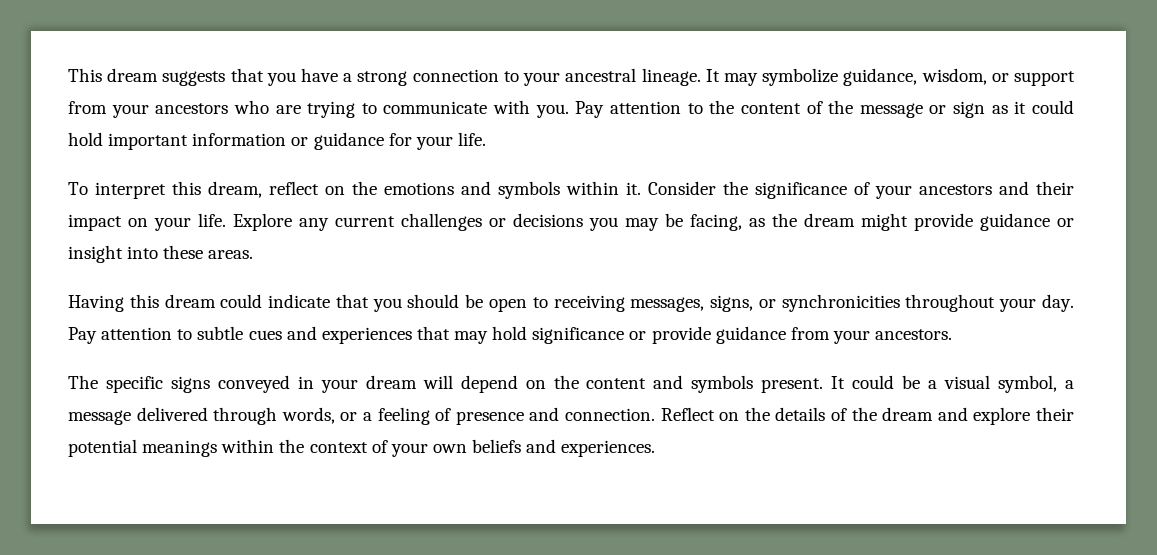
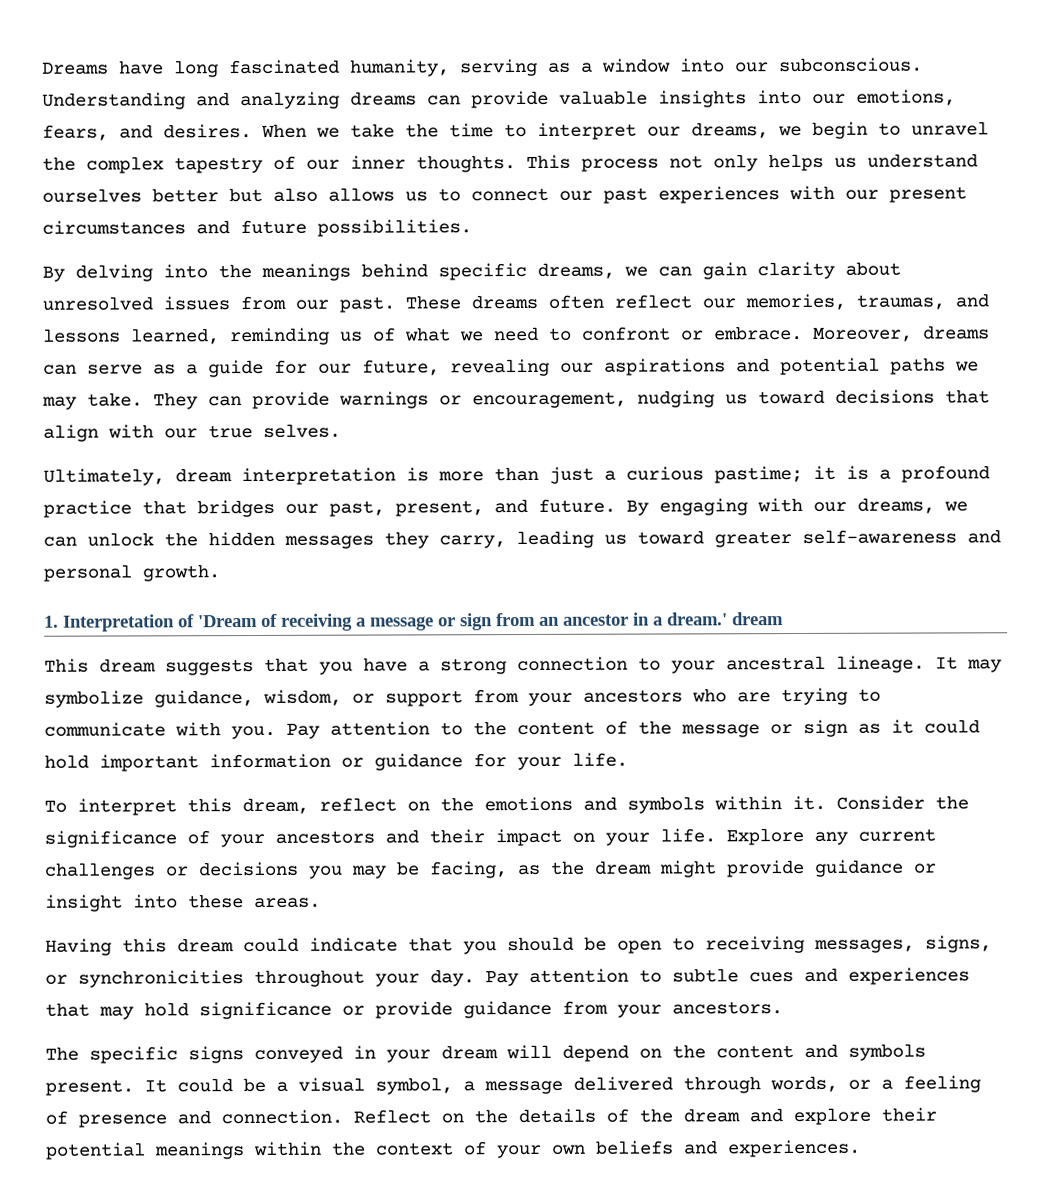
+ Dreams have long fascinated humanity, serving as a window into our subconscious. Understanding and analyzing dreams can provide valuable insights into our emotions, fears, and desires. When we take the time to interpret our dreams, we begin to unravel the complex tapestry of our inner thoughts. This process not only helps us understand ourselves better but also allows us to connect our past experiences with our present circumstances and future possibilities.
+ By delving into the meanings behind specific dreams, we can gain clarity about unresolved issues from our past. These dreams often reflect our memories, traumas, and lessons learned, reminding us of what we need to confront or embrace. Moreover, dreams can serve as a guide for our future, revealing our aspirations and potential paths we may take. They can provide warnings or encouragement, nudging us toward decisions that align with our true selves.
+ Ultimately, dream interpretation is more than just a curious pastime; it is a profound practice that bridges our past, present, and future. By engaging with our dreams, we can unlock the hidden messages they carry, leading us toward greater self-awareness and personal growth.
+ 1. Interpretation of 'Dream of receiving a message or sign from an ancestor in a dream.' dream

